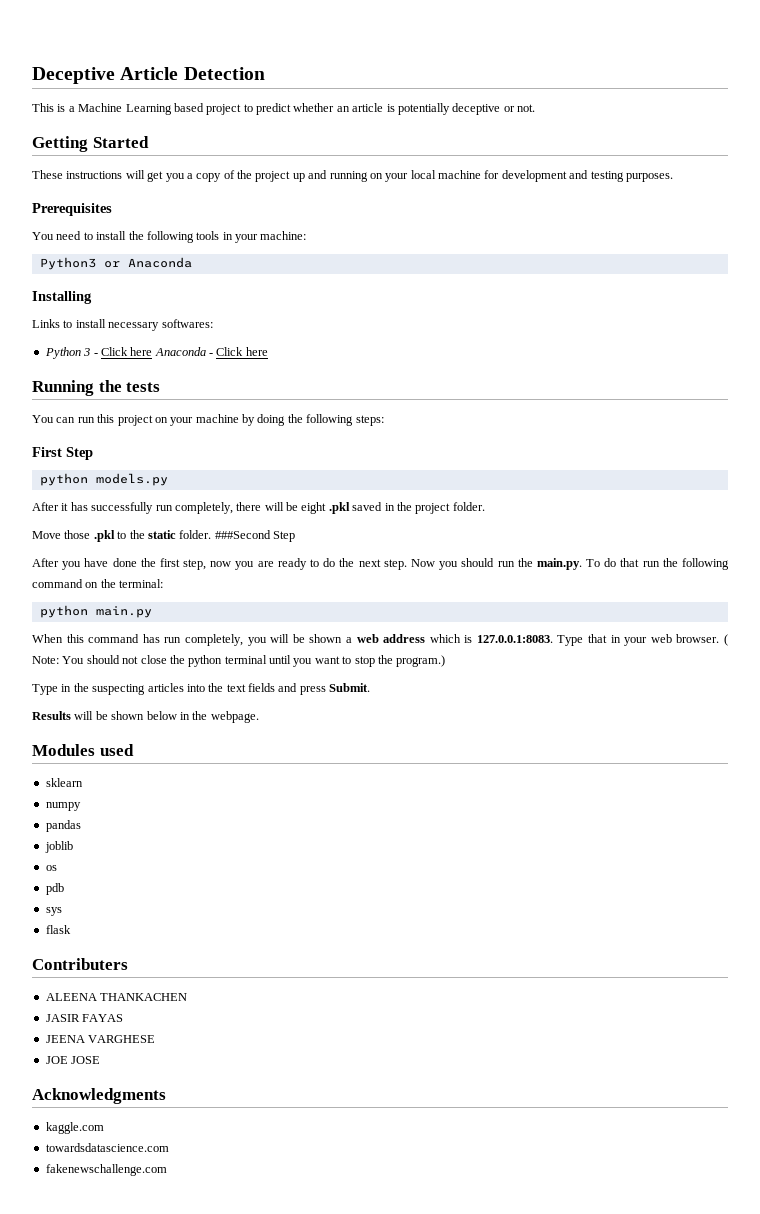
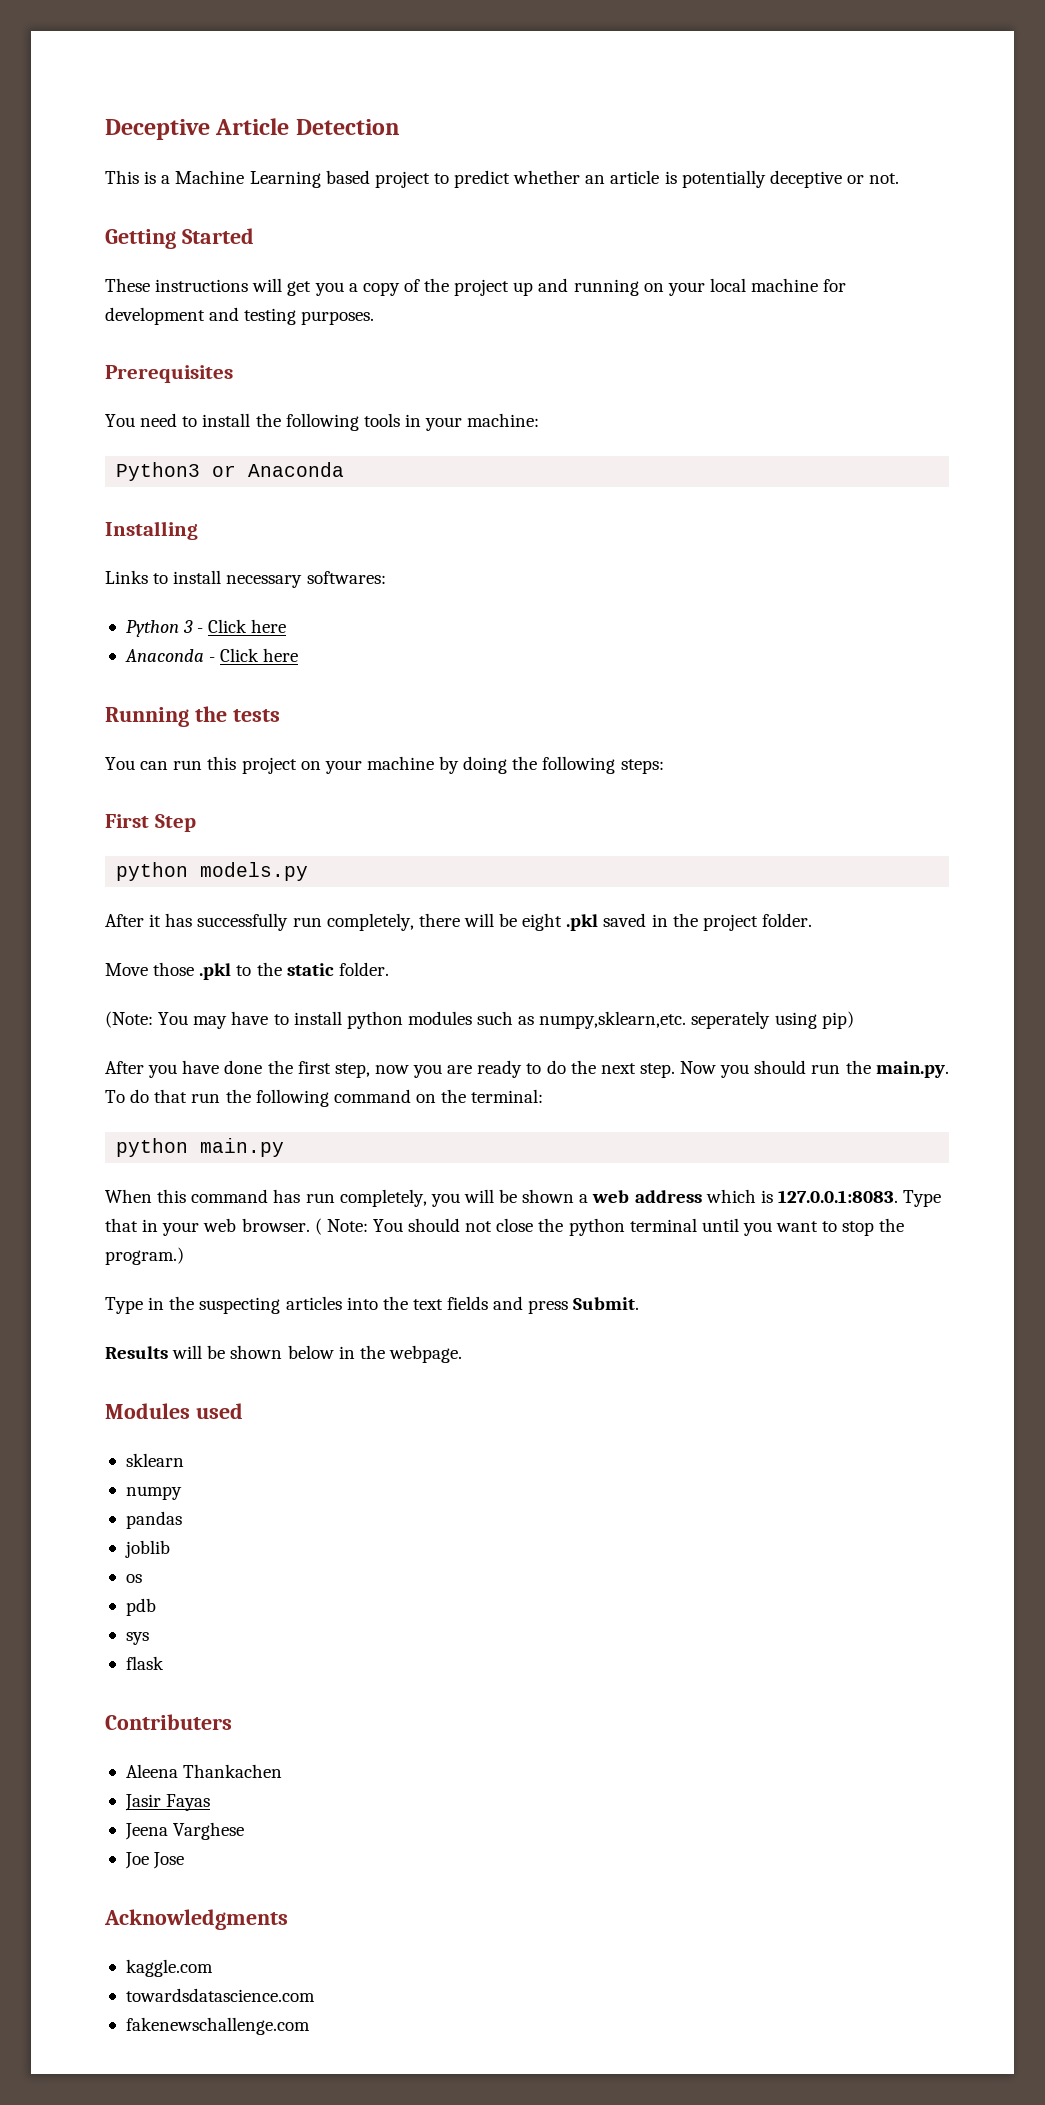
- Python 3 - Click here Anaconda - Click here
+ Python 3 - Click here
+ Anaconda - Click here
- Move those .pkl to the static folder. ###Second Step
+ Move those .pkl to the static folder.
+ (Note: You may have to install python modules such as numpy,sklearn,etc. seperately using pip)
- ALEENA THANKACHEN
- JASIR FAYAS
- JEENA VARGHESE
- JOE JOSE
+ Aleena Thankachen
+ Jasir Fayas
+ Jeena Varghese
+ Joe Jose

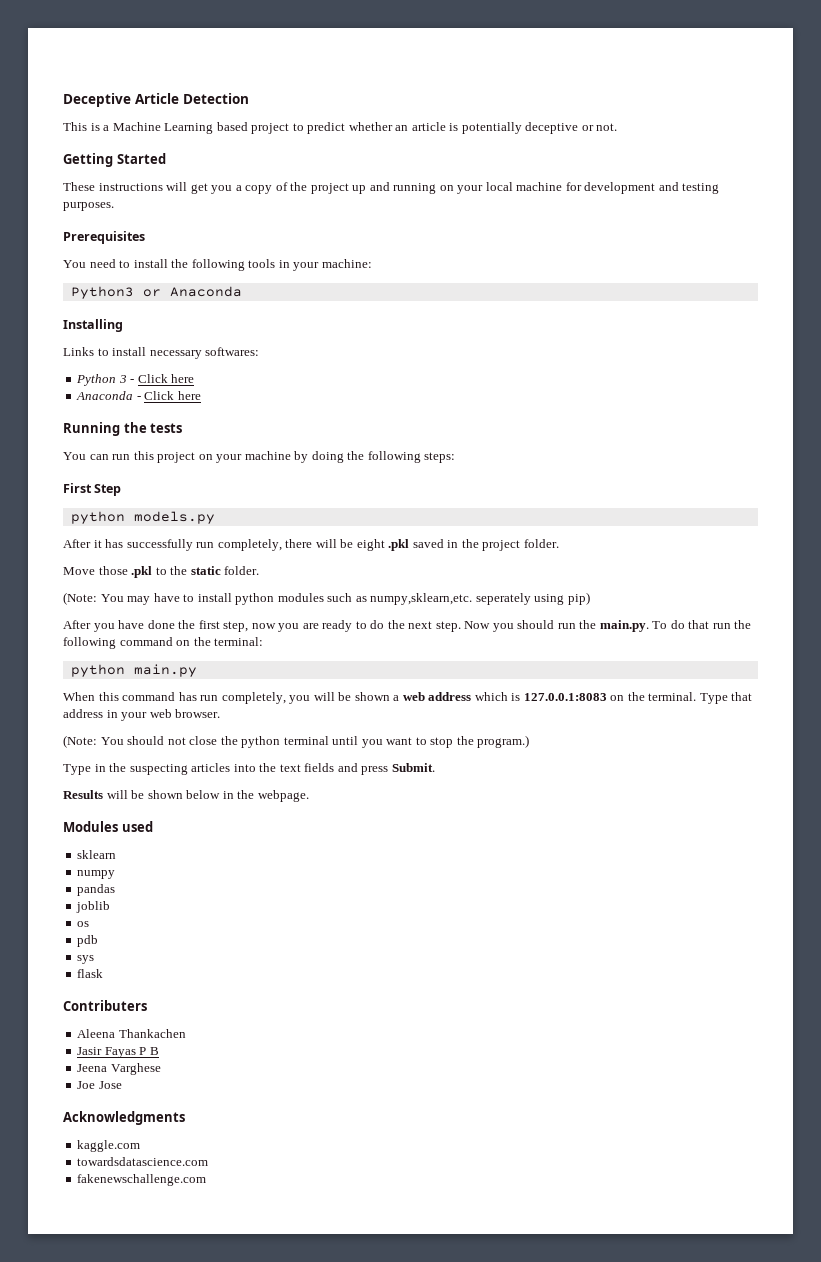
- When this command has run completely, you will be shown a web address which is 127.0.0.1:8083. Type that in your web browser. ( Note: You should not close the python terminal until you want to stop the program.)
+ When this command has run completely, you will be shown a web address which is 127.0.0.1:8083 on the terminal. Type that address in your web browser.
+ (Note: You should not close the python terminal until you want to stop the program.)
- Jasir Fayas
+ Jasir Fayas P B

